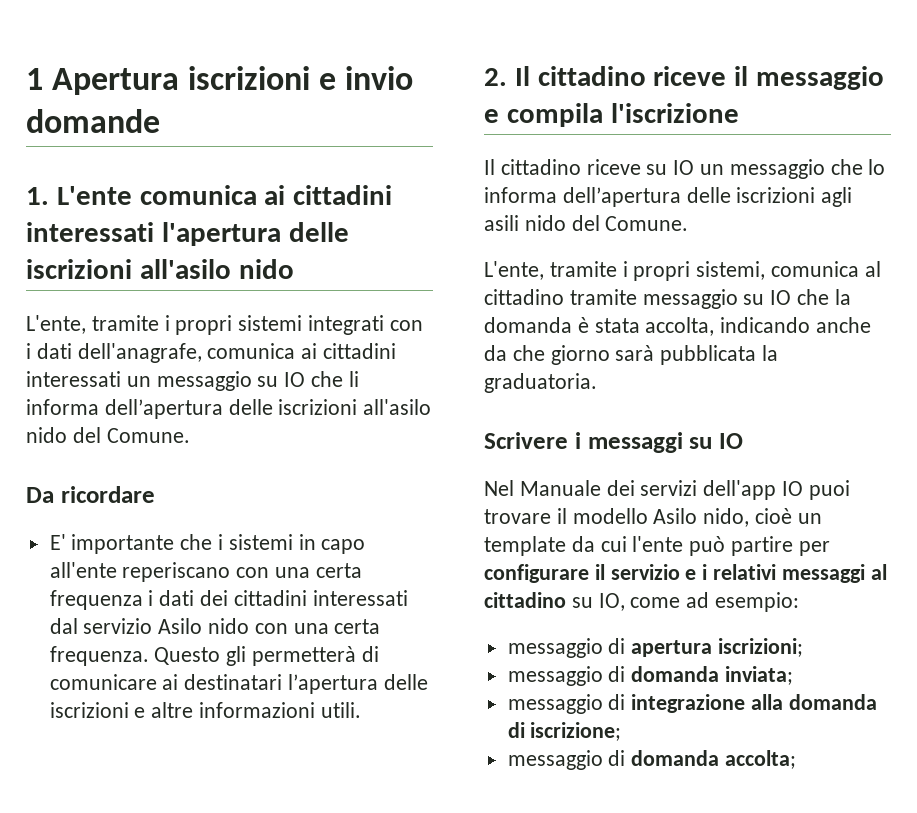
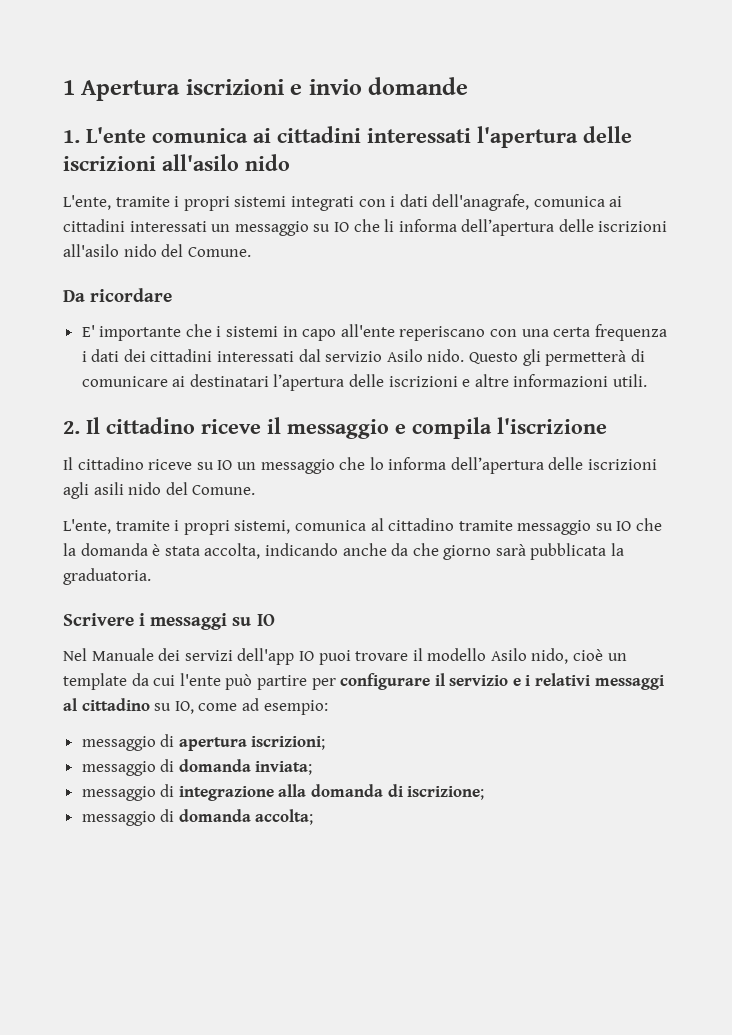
- E' importante che i sistemi in capo all'ente reperiscano con una certa frequenza i dati dei cittadini interessati dal servizio Asilo nido con una certa frequenza.
+ E' importante che i sistemi in capo all'ente reperiscano con una certa frequenza i dati dei cittadini interessati dal servizio Asilo nido.

